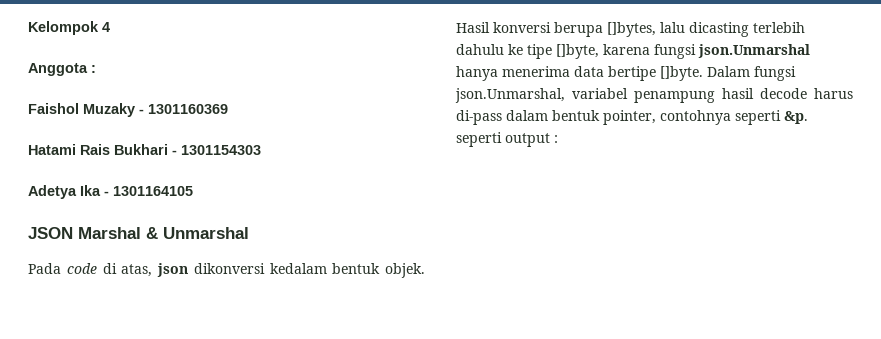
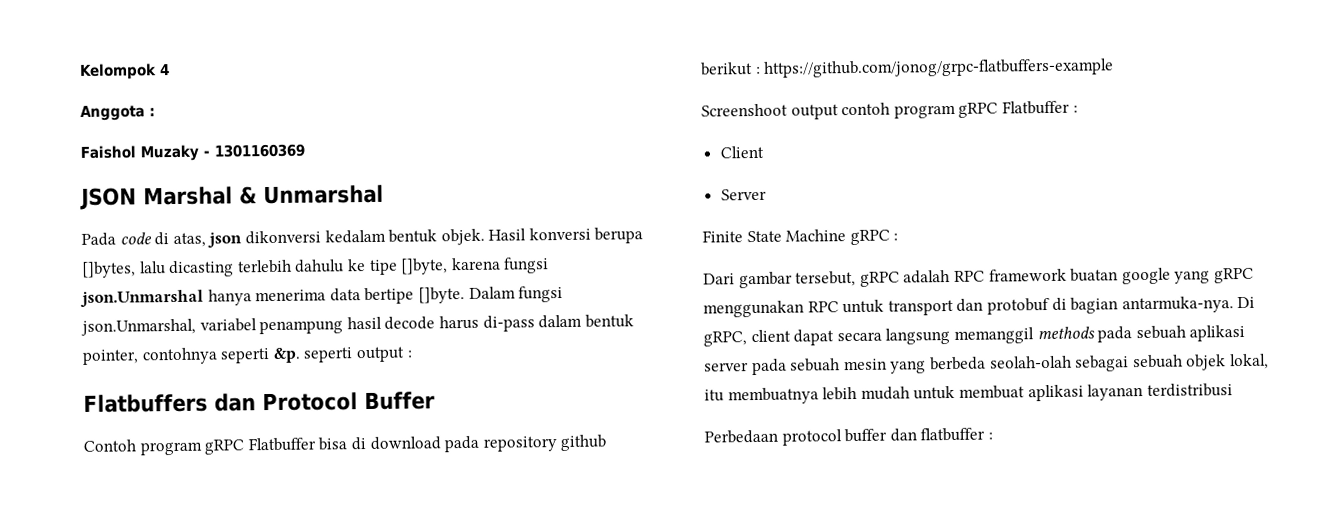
- Hatami Rais Bukhari - 1301154303
- Adetya Ika - 1301164105
+ Flatbuffers dan Protocol Buffer
+ Contoh program gRPC Flatbuffer bisa di download pada repository github berikut : https://github.com/jonog/grpc-flatbuffers-example
+ Screenshoot output contoh program gRPC Flatbuffer :
+ Client
+ Server
+ Finite State Machine gRPC :
+ Dari gambar tersebut, gRPC adalah RPC framework buatan google yang gRPC menggunakan RPC untuk transport dan protobuf di bagian antarmuka-nya. Di gRPC, client dapat secara langsung memanggil methods pada sebuah aplikasi server pada sebuah mesin yang berbeda seolah-olah sebagai sebuah objek lokal, itu membuatnya lebih mudah untuk membuat aplikasi layanan terdistribusi
+ Perbedaan protocol buffer dan flatbuffer :

